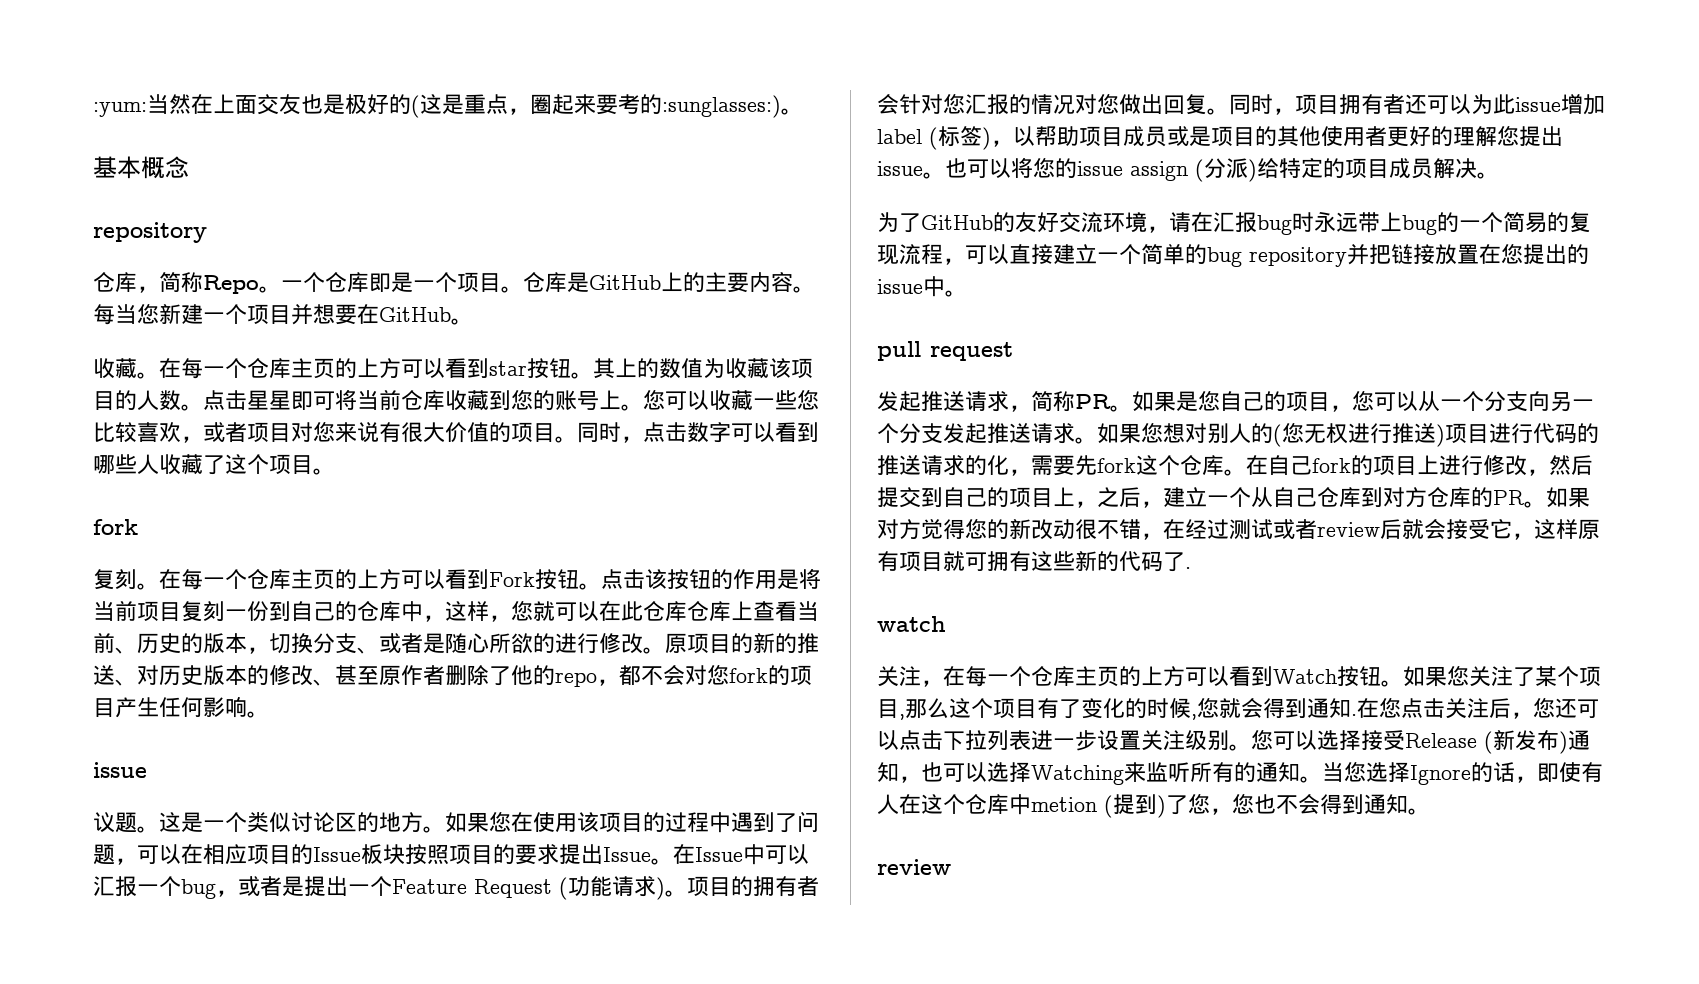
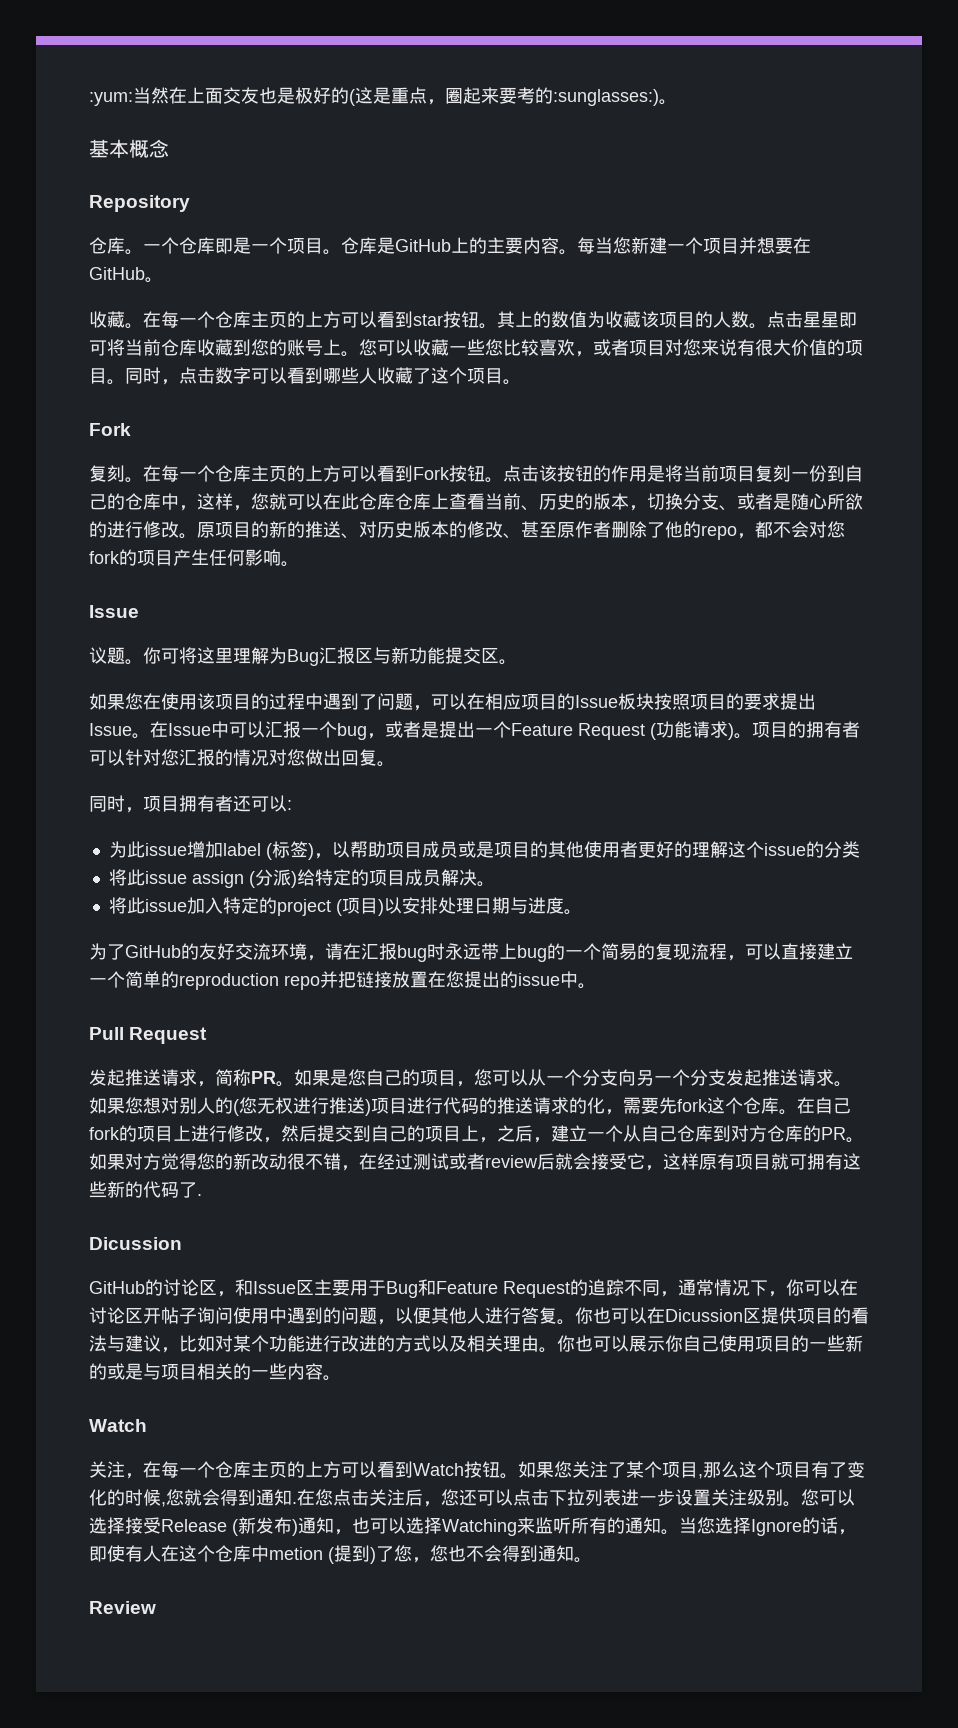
  基本概念
- repository
- 仓库，简称Repo。
+ Repository
+ 仓库。
  同时，点击数字可以看到哪些人收藏了这个项目。
- fork
+ Fork
  原项目的新的推送、对历史版本的修改、甚至原作者删除了他的repo，都不会对您fork的项目产生任何影响。
- issue
+ Issue
- 这是一个类似讨论区的地方。如果您在使用该项目的过程中遇到了问题，可以在相应项目的Issue板块按照项目的要求提出Issue。
+ 你可将这里理解为Bug汇报区与新功能提交区。
+ 如果您在使用该项目的过程中遇到了问题，可以在相应项目的Issue板块按照项目的要求提出Issue。
- 项目的拥有者会针对您汇报的情况对您做出回复。同时，项目拥有者还可以为此issue增加label (标签)，以帮助项目成员或是项目的其他使用者更好的理解您提出issue。也可以将您的issue assign (分派)给特定的项目成员解决。
+ 项目的拥有者可以针对您汇报的情况对您做出回复。
+ 同时，项目拥有者还可以:
+ 为此issue增加label (标签)，以帮助项目成员或是项目的其他使用者更好的理解这个issue的分类
+ 将此issue assign (分派)给特定的项目成员解决。
+ 将此issue加入特定的project (项目)以安排处理日期与进度。
- 为了GitHub的友好交流环境，请在汇报bug时永远带上bug的一个简易的复现流程，可以直接建立一个简单的bug repository并把链接放置在您提出的issue中。
+ 为了GitHub的友好交流环境，请在汇报bug时永远带上bug的一个简易的复现流程，可以直接建立一个简单的reproduction repo并把链接放置在您提出的issue中。
- pull request
+ Pull Request
  如果对方觉得您的新改动很不错，在经过测试或者review后就会接受它，这样原有项目就可拥有这些新的代码了.
- watch
+ Dicussion
+ GitHub的讨论区，和Issue区主要用于Bug和Feature Request的追踪不同，通常情况下，你可以在讨论区开帖子询问使用中遇到的问题，以便其他人进行答复。你也可以在Dicussion区提供项目的看法与建议，比如对某个功能进行改进的方式以及相关理由。你也可以展示你自己使用项目的一些新的或是与项目相关的一些内容。
+ Watch
  当您选择Ignore的话，即使有人在这个仓库中metion (提到)了您，您也不会得到通知。
- review
+ Review

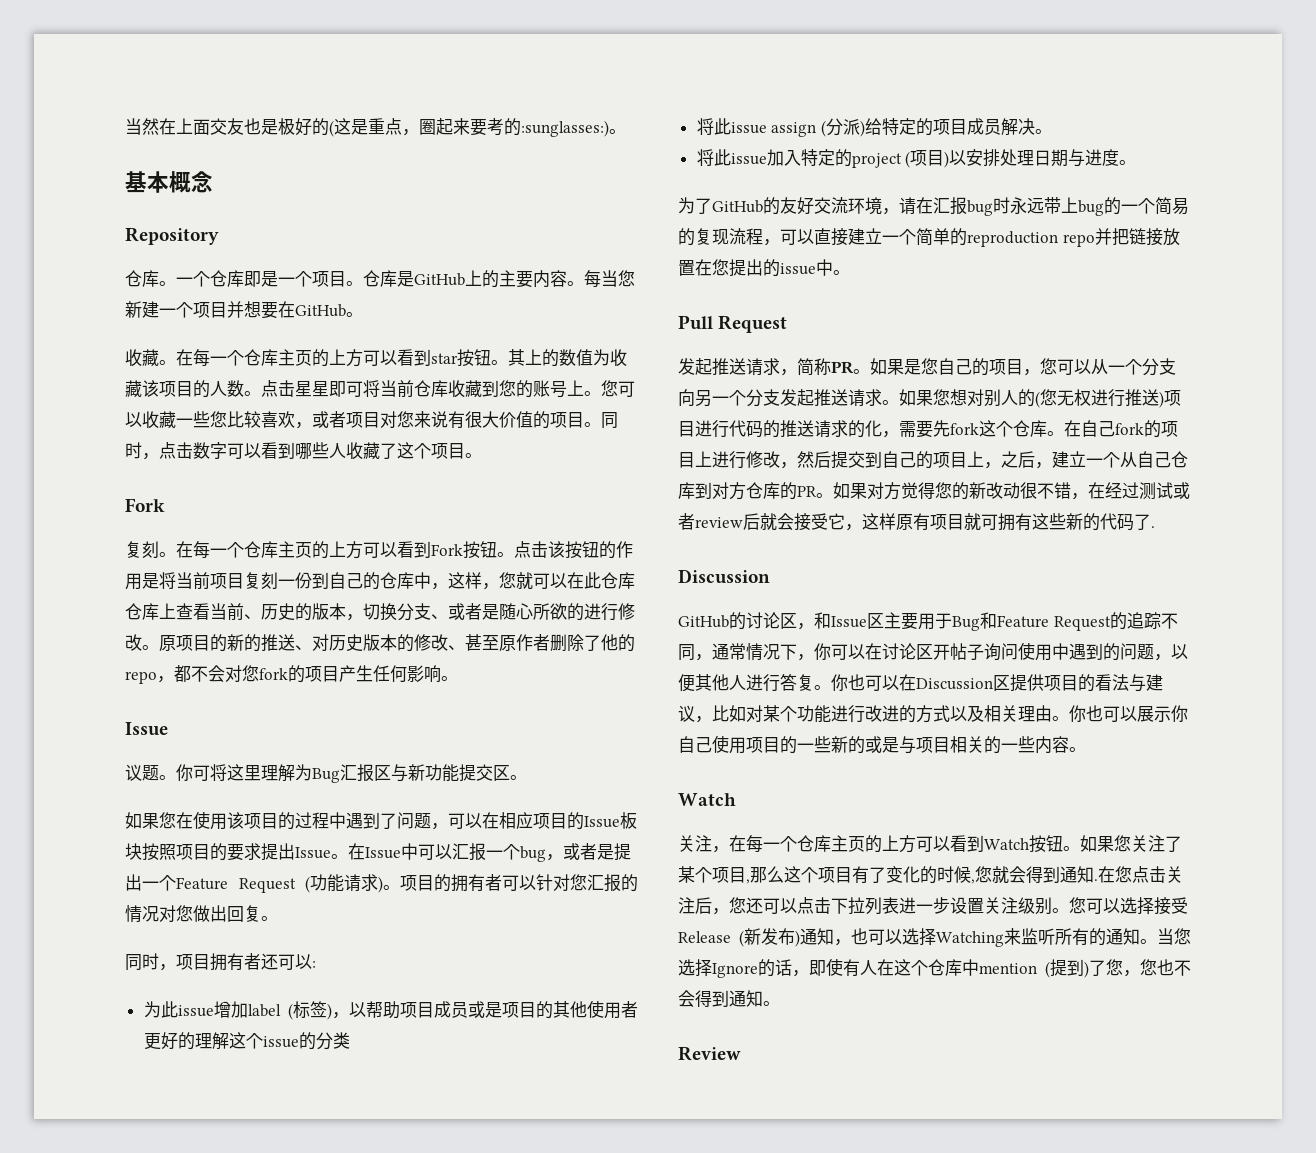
- :yum:当然在上面交友也是极好的(这是重点，圈起来要考的:sunglasses:)。
+ 当然在上面交友也是极好的(这是重点，圈起来要考的:sunglasses:)。
  如果对方觉得您的新改动很不错，在经过测试或者review后就会接受它，这样原有项目就可拥有这些新的代码了.
- Dicussion
+ Discussion
- 你也可以在Dicussion区提供项目的看法与建议，比如对某个功能进行改进的方式以及相关理由。
+ 你也可以在Discussion区提供项目的看法与建议，比如对某个功能进行改进的方式以及相关理由。
- 当您选择Ignore的话，即使有人在这个仓库中metion (提到)了您，您也不会得到通知。
+ 当您选择Ignore的话，即使有人在这个仓库中mention (提到)了您，您也不会得到通知。

